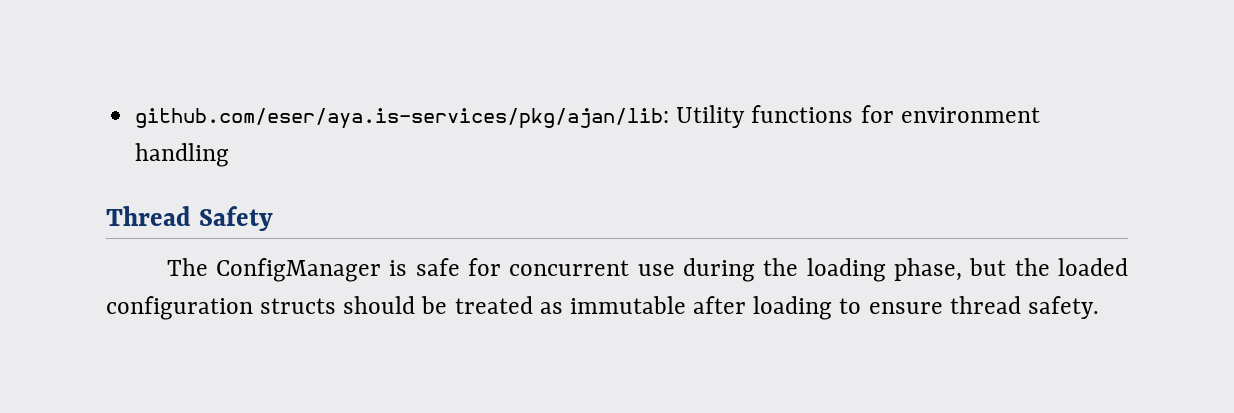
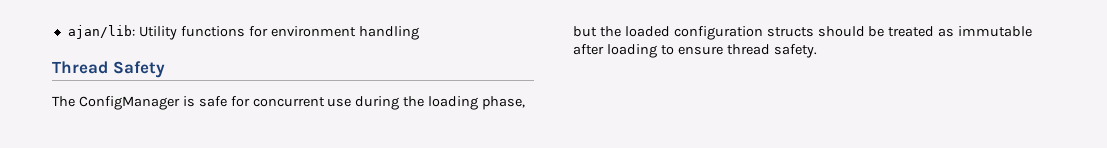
- github.com/eser/aya.is-services/pkg/ajan/lib: Utility functions for environment handling
+ ajan/lib: Utility functions for environment handling

